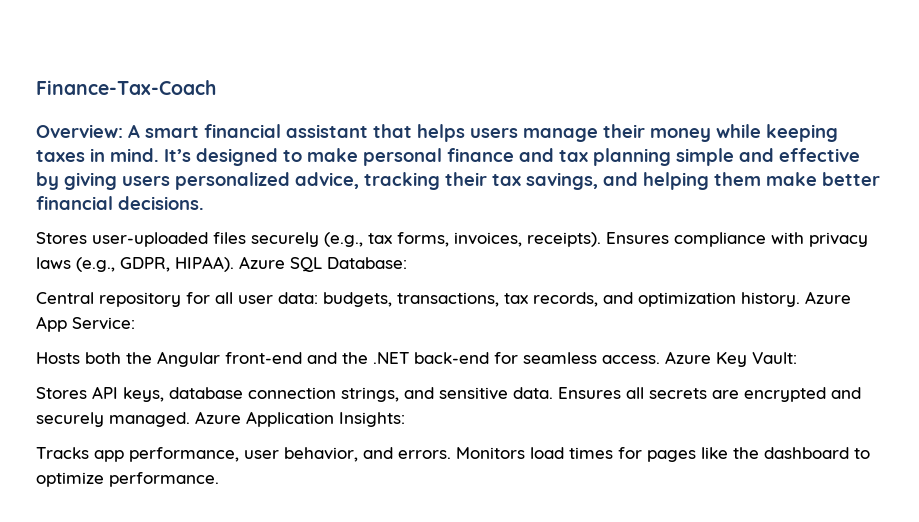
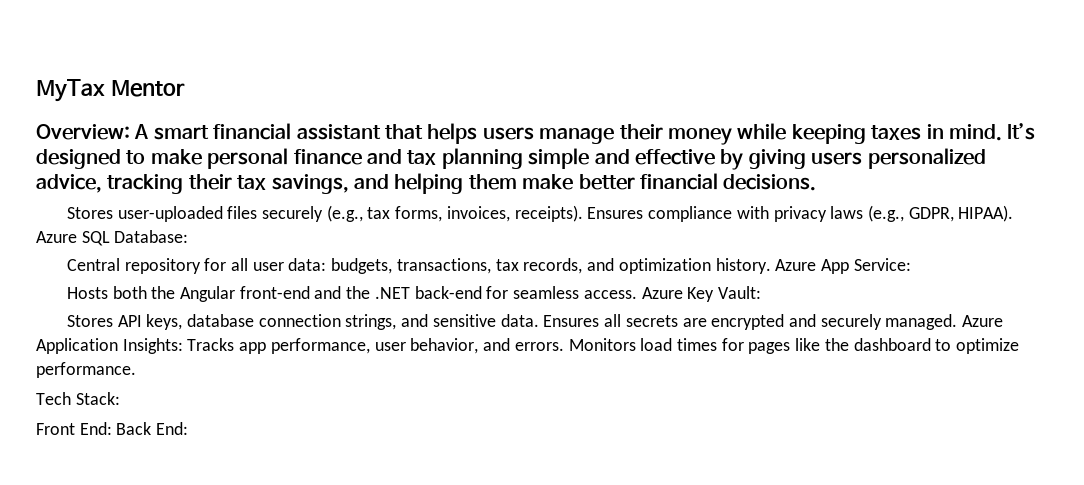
- Finance-Tax-Coach
+ MyTax Mentor
- Azure Application Insights:
- Tracks app performance, user behavior, and errors.
+ Azure Application Insights: Tracks app performance, user behavior, and errors.
+ Tech Stack:
+ Front End: Back End:

